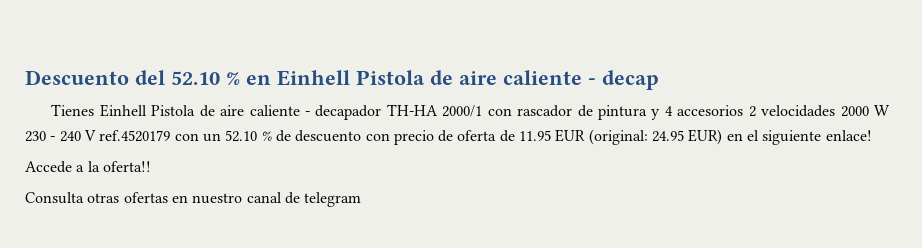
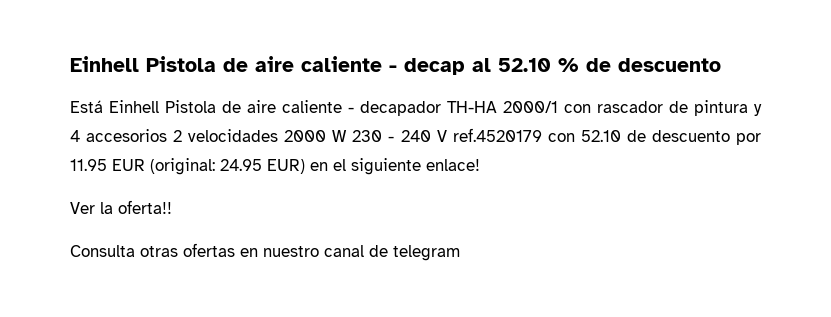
- Descuento del 52.10 % en Einhell Pistola de aire caliente - decap
- Tienes Einhell Pistola de aire caliente - decapador TH-HA 2000/1 con rascador de pintura y 4 accesorios 2 velocidades 2000 W 230 - 240 V ref.4520179 con un 52.10 % de descuento con precio de oferta de 11.95 EUR (original: 24.95 EUR) en el siguiente enlace!
+ Einhell Pistola de aire caliente - decap al 52.10 % de descuento
+ Está Einhell Pistola de aire caliente - decapador TH-HA 2000/1 con rascador de pintura y 4 accesorios 2 velocidades 2000 W 230 - 240 V ref.4520179 con 52.10 de descuento por 11.95 EUR (original: 24.95 EUR) en el siguiente enlace!
- Accede a la oferta!!
+ Ver la oferta!!

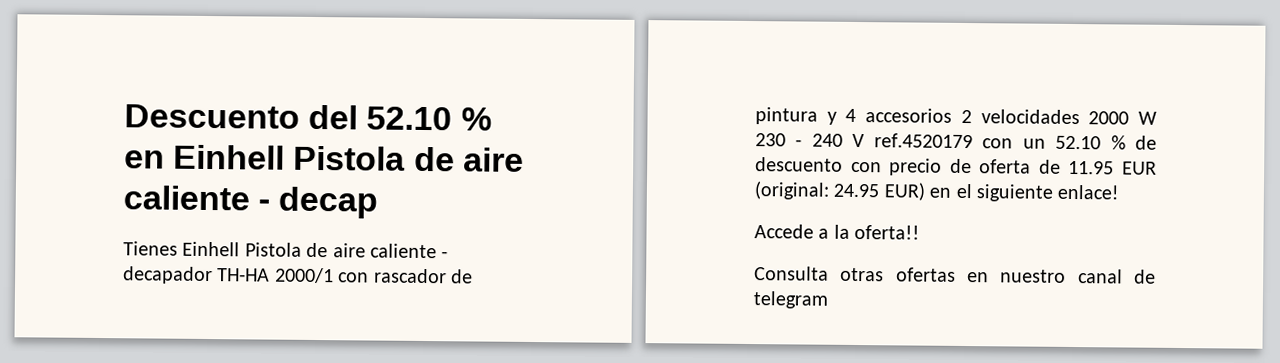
- Einhell Pistola de aire caliente - decap al 52.10 % de descuento
- Está Einhell Pistola de aire caliente - decapador TH-HA 2000/1 con rascador de pintura y 4 accesorios 2 velocidades 2000 W 230 - 240 V ref.4520179 con 52.10 de descuento por 11.95 EUR (original: 24.95 EUR) en el siguiente enlace!
+ Descuento del 52.10 % en Einhell Pistola de aire caliente - decap
+ Tienes Einhell Pistola de aire caliente - decapador TH-HA 2000/1 con rascador de pintura y 4 accesorios 2 velocidades 2000 W 230 - 240 V ref.4520179 con un 52.10 % de descuento con precio de oferta de 11.95 EUR (original: 24.95 EUR) en el siguiente enlace!
- Ver la oferta!!
+ Accede a la oferta!!

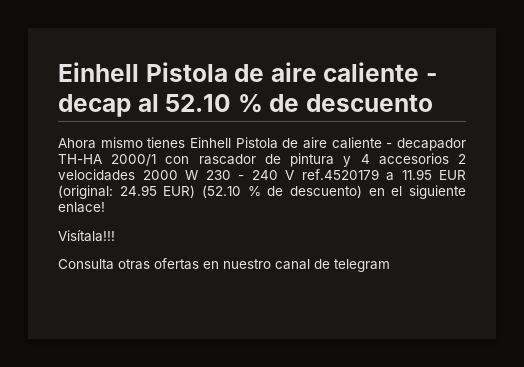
- Descuento del 52.10 % en Einhell Pistola de aire caliente - decap
- Tienes Einhell Pistola de aire caliente - decapador TH-HA 2000/1 con rascador de pintura y 4 accesorios 2 velocidades 2000 W 230 - 240 V ref.4520179 con un 52.10 % de descuento con precio de oferta de 11.95 EUR (original: 24.95 EUR) en el siguiente enlace!
+ Einhell Pistola de aire caliente - decap al 52.10 % de descuento
+ Ahora mismo tienes Einhell Pistola de aire caliente - decapador TH-HA 2000/1 con rascador de pintura y 4 accesorios 2 velocidades 2000 W 230 - 240 V ref.4520179 a 11.95 EUR (original: 24.95 EUR) (52.10 % de descuento) en el siguiente enlace!
- Accede a la oferta!!
+ Visítala!!!

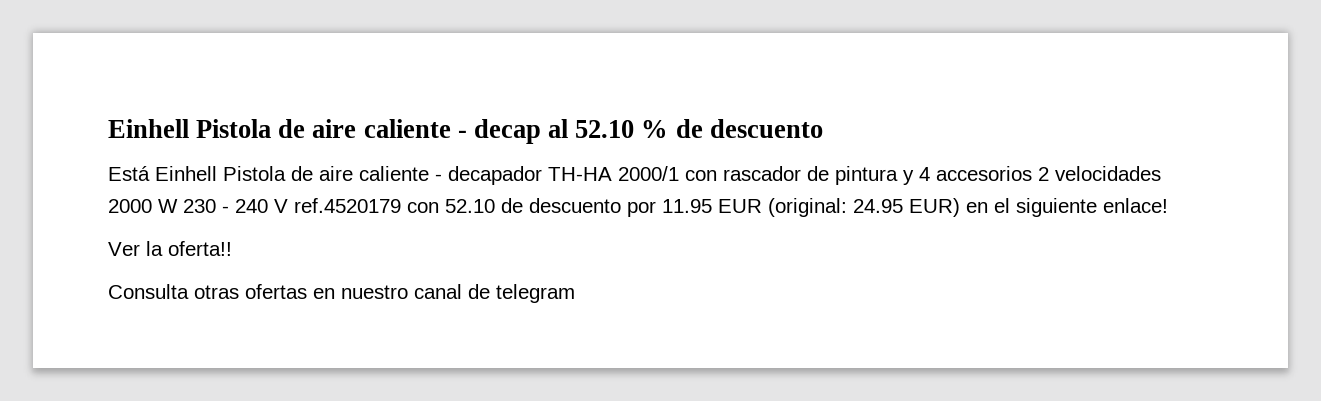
- Ahora mismo tienes Einhell Pistola de aire caliente - decapador TH-HA 2000/1 con rascador de pintura y 4 accesorios 2 velocidades 2000 W 230 - 240 V ref.4520179 a 11.95 EUR (original: 24.95 EUR) (52.10 % de descuento) en el siguiente enlace!
+ Está Einhell Pistola de aire caliente - decapador TH-HA 2000/1 con rascador de pintura y 4 accesorios 2 velocidades 2000 W 230 - 240 V ref.4520179 con 52.10 de descuento por 11.95 EUR (original: 24.95 EUR) en el siguiente enlace!
- Visítala!!!
+ Ver la oferta!!

